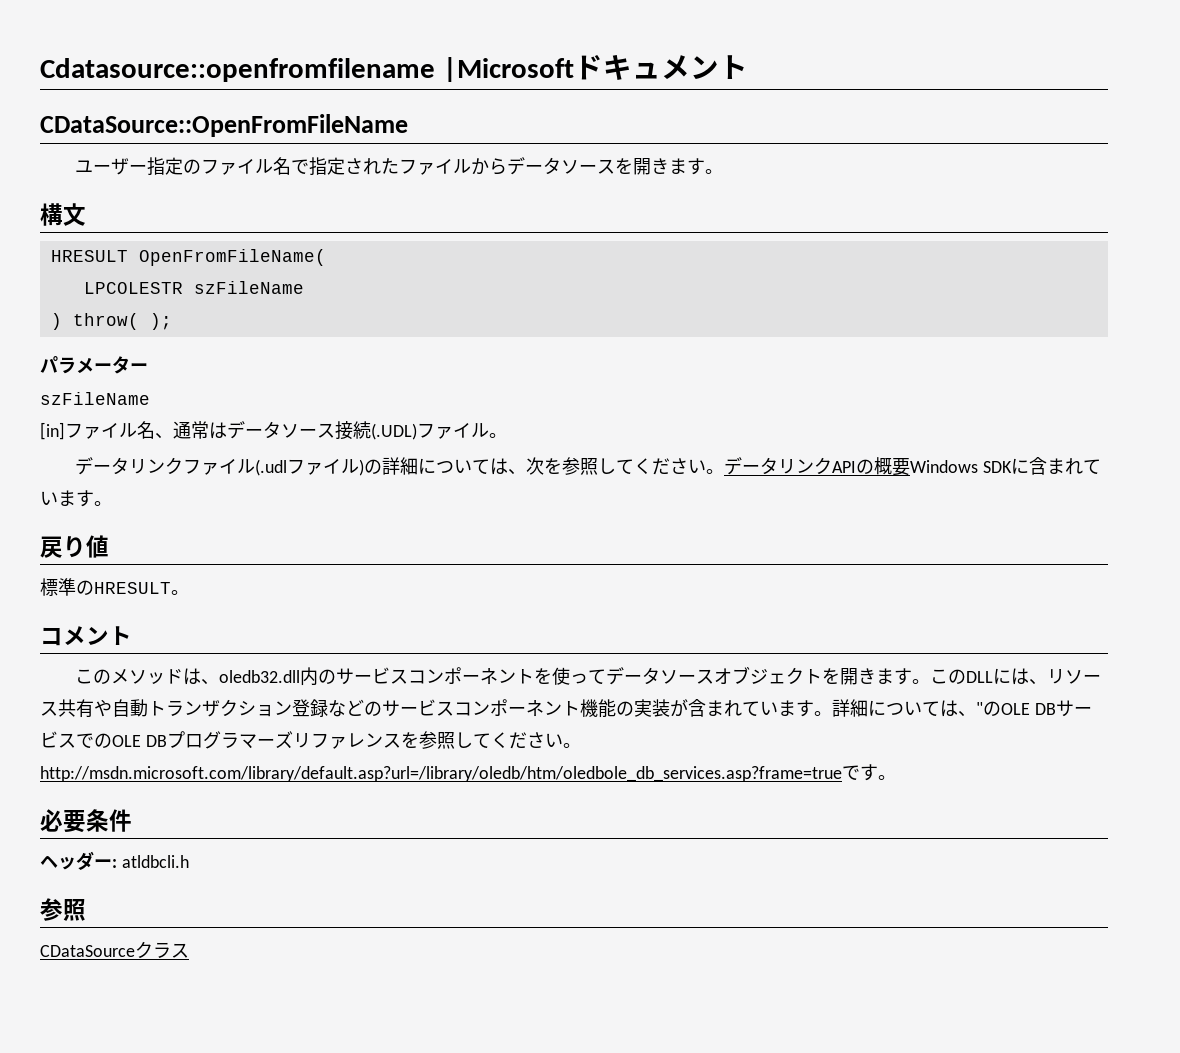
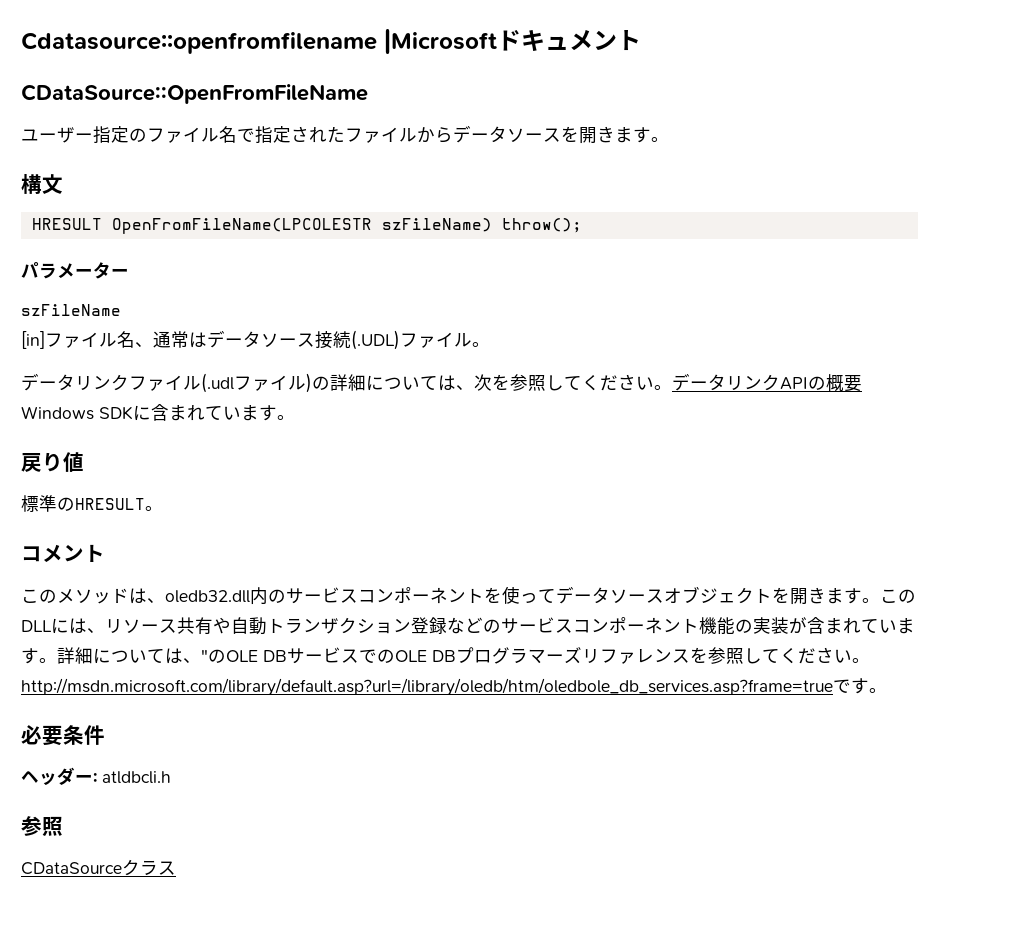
- HRESULT OpenFromFileName(
- LPCOLESTR szFileName
- ) throw( );
+ HRESULT OpenFromFileName(LPCOLESTR szFileName) throw();

